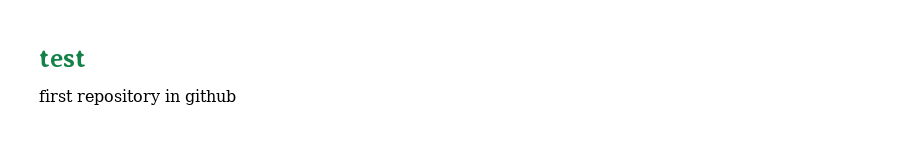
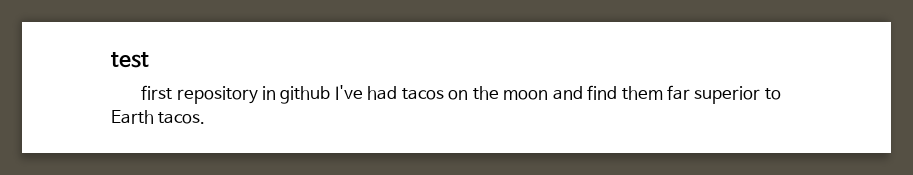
- first repository in github
+ first repository in github I've had tacos on the moon and find them far superior to Earth tacos.

